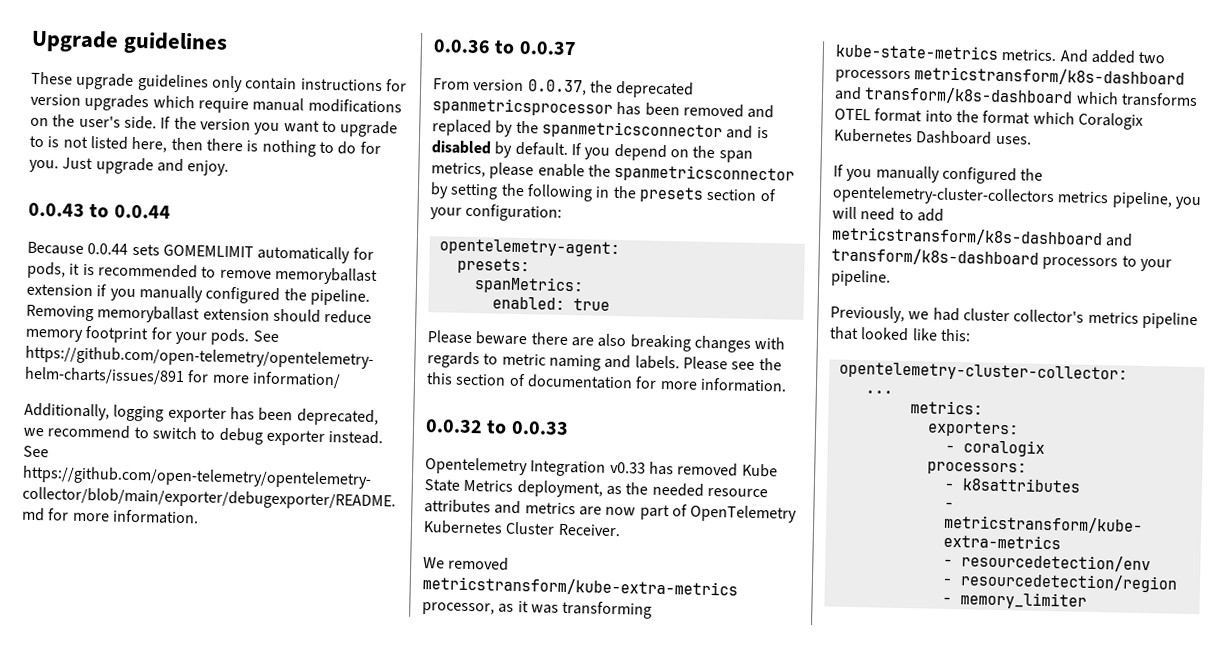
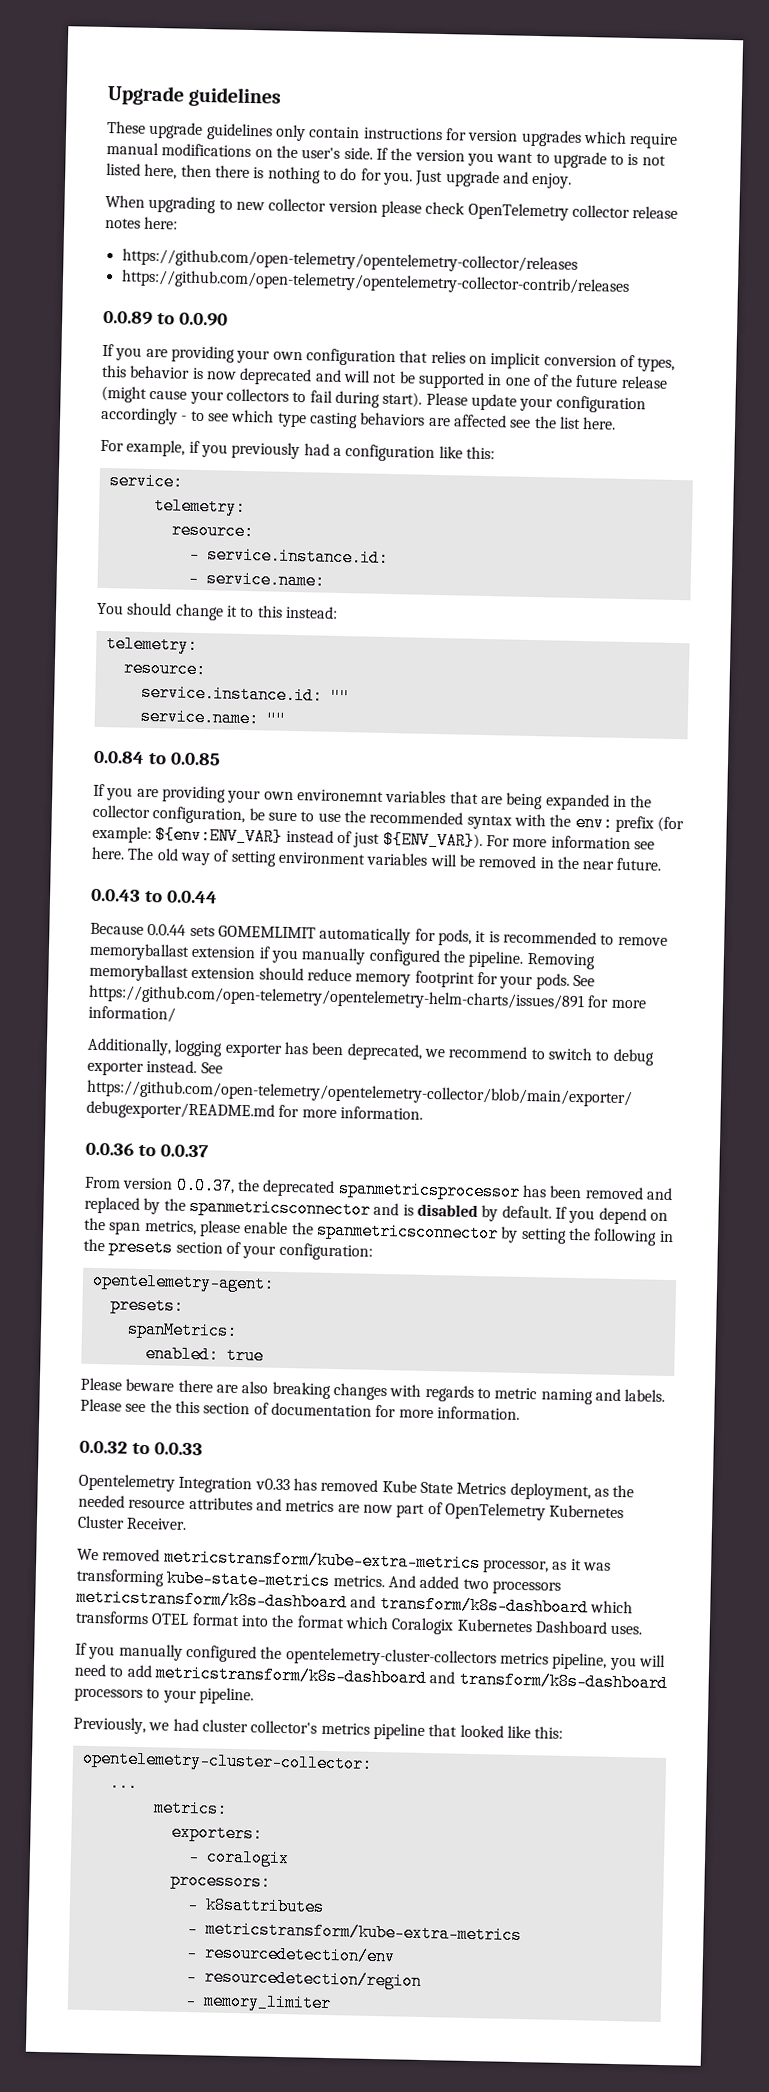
+ When upgrading to new collector version please check OpenTelemetry collector release notes here:
+ https://github.com/open-telemetry/opentelemetry-collector/releases
+ https://github.com/open-telemetry/opentelemetry-collector-contrib/releases
+ 0.0.89 to 0.0.90
+ If you are providing your own configuration that relies on implicit conversion of types, this behavior is now deprecated and will not be supported in one of the future release (might cause your collectors to fail during start). Please update your configuration accordingly - to see which type casting behaviors are affected see the list here.
+ For example, if you previously had a configuration like this:
+ service:
+ telemetry:
+ resource:
+ - service.instance.id:
+ - service.name:
+ You should change it to this instead:
+ telemetry:
+ resource:
+ service.instance.id: ""
+ service.name: ""
+ 0.0.84 to 0.0.85
+ If you are providing your own environemnt variables that are being expanded in the collector configuration, be sure to use the recommended syntax with the env: prefix (for example: ${env:ENV_VAR} instead of just ${ENV_VAR}). For more information see here. The old way of setting environment variables will be removed in the near future.

